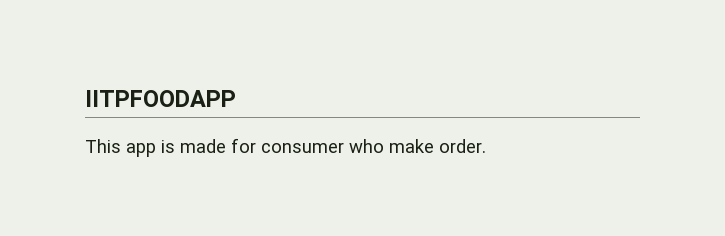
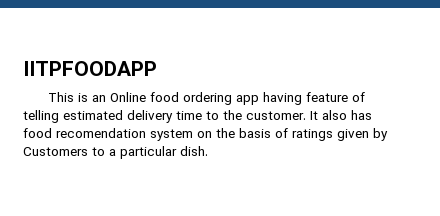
- This app is made for consumer who make order.
+ This is an Online food ordering app having feature of telling estimated delivery time to the customer. It also has food recomendation system on the basis of ratings given by Customers to a particular dish.

